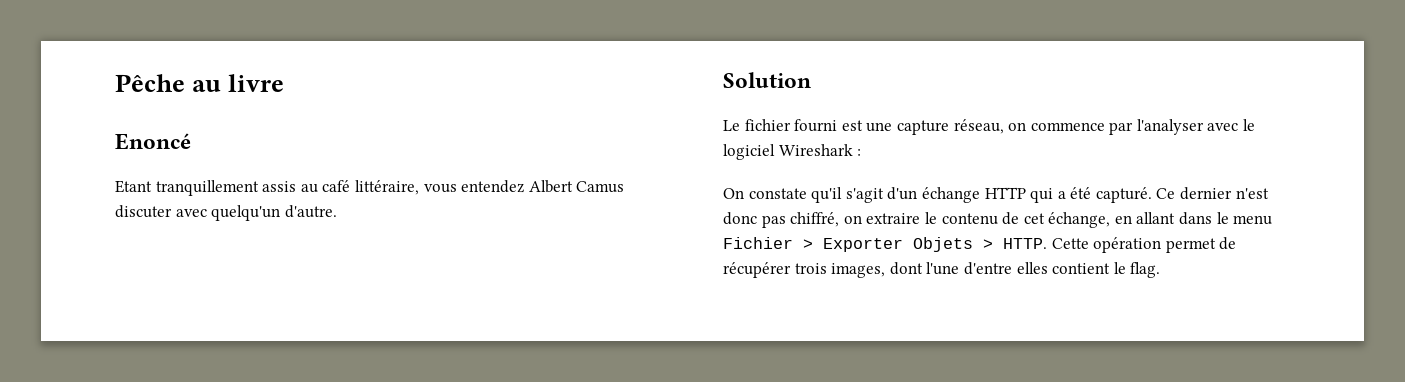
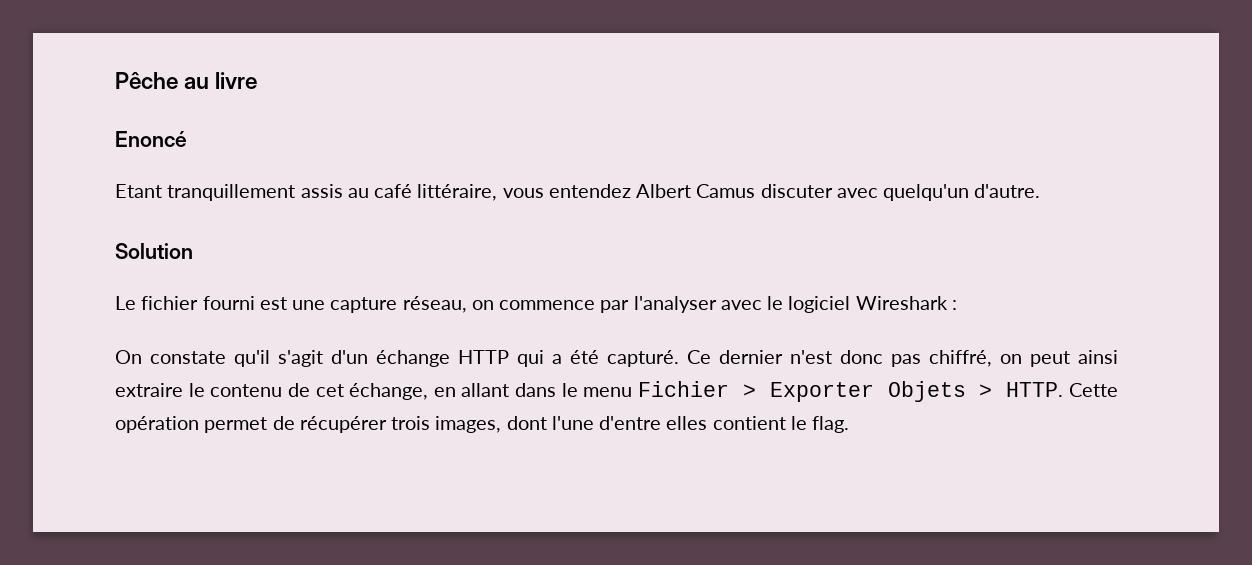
- Ce dernier n'est donc pas chiffré, on extraire le contenu de cet échange, en allant dans le menu Fichier > Exporter Objets > HTTP.
+ Ce dernier n'est donc pas chiffré, on peut ainsi extraire le contenu de cet échange, en allant dans le menu Fichier > Exporter Objets > HTTP.

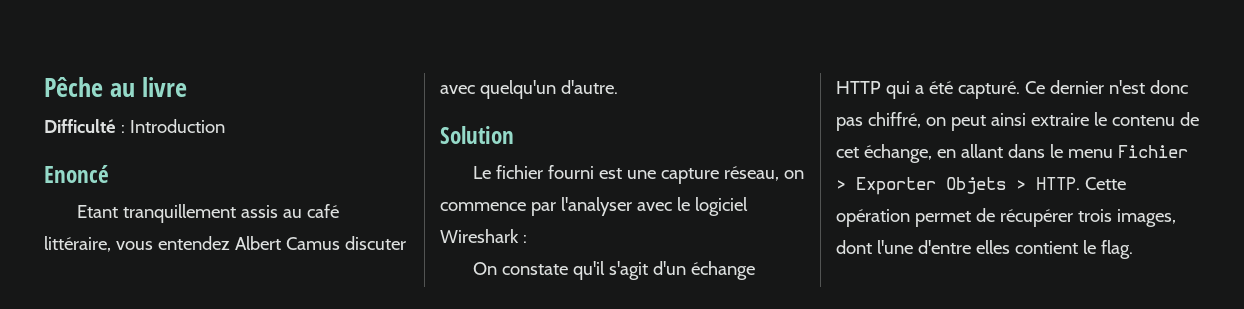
+ Difficulté : Introduction

